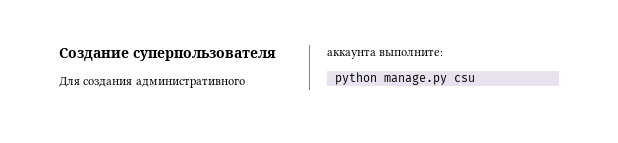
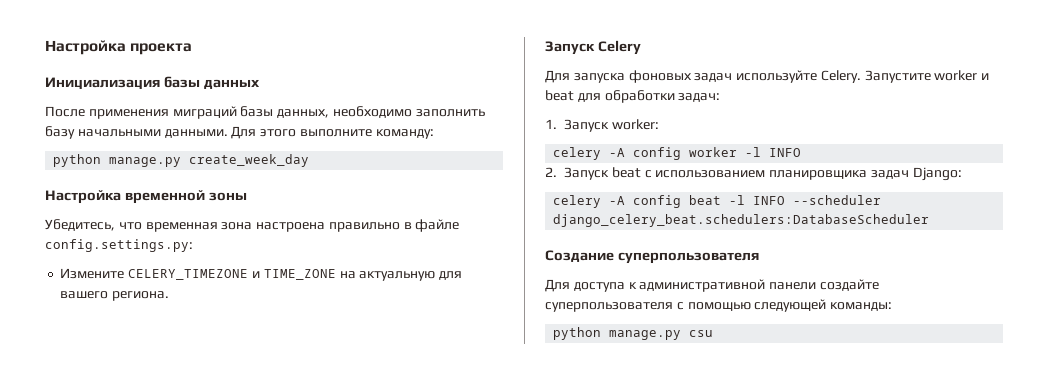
+ Настройка проекта
+ Инициализация базы данных
+ После применения миграций базы данных, необходимо заполнить базу начальными данными. Для этого выполните команду:
+ python manage.py create_week_day
+ Настройка временной зоны
+ Убедитесь, что временная зона настроена правильно в файле config.settings.py:
+ Измените CELERY_TIMEZONE и TIME_ZONE на актуальную для вашего региона.
+ Запуск Celery
+ Для запуска фоновых задач используйте Celery. Запустите worker и beat для обработки задач:
+ 1. Запуск worker:
+ celery -A config worker -l INFO
+ 2. Запуск beat с использованием планировщика задач Django:
+ celery -A config beat -l INFO --scheduler django_celery_beat.schedulers:DatabaseScheduler
  Создание суперпользователя
- Для создания административного аккаунта выполните:
+ Для доступа к административной панели создайте суперпользователя с помощью следующей команды:

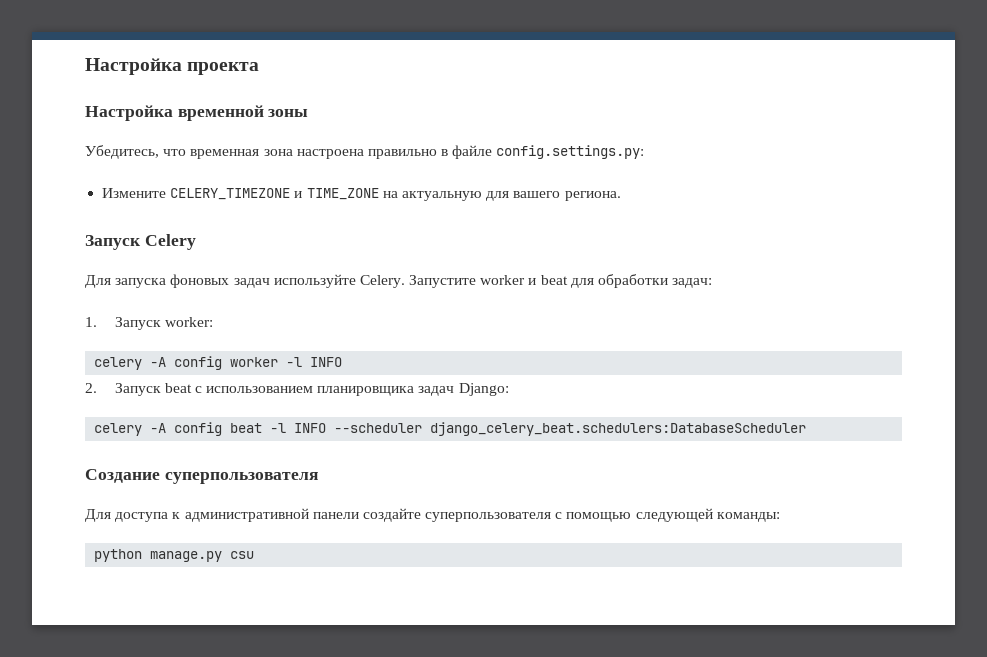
- Инициализация базы данных
- После применения миграций базы данных, необходимо заполнить базу начальными данными. Для этого выполните команду:
- python manage.py create_week_day

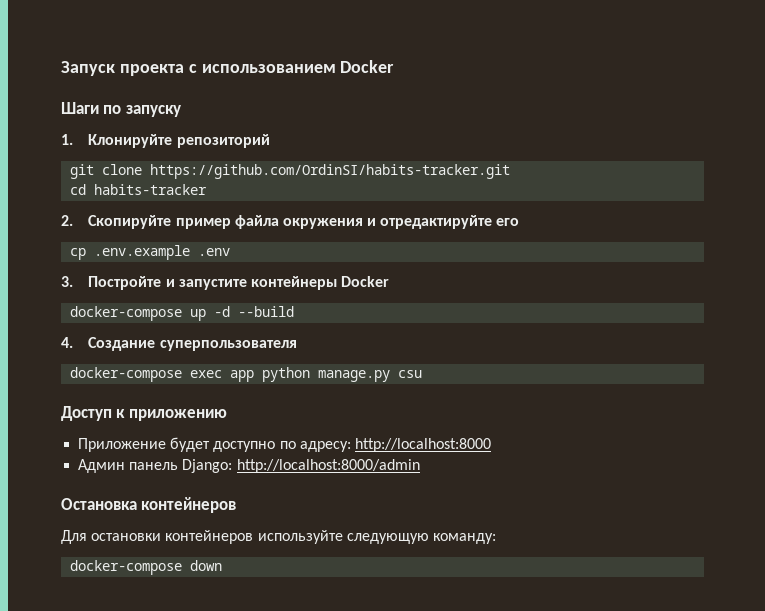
- Настройка проекта
- Настройка временной зоны
- Убедитесь, что временная зона настроена правильно в файле config.settings.py:
- Измените CELERY_TIMEZONE и TIME_ZONE на актуальную для вашего региона.
- Запуск Celery
- Для запуска фоновых задач используйте Celery. Запустите worker и beat для обработки задач:
- 1. Запуск worker:
- celery -A config worker -l INFO
- 2. Запуск beat с использованием планировщика задач Django:
- celery -A config beat -l INFO --scheduler django_celery_beat.schedulers:DatabaseScheduler
- Создание суперпользователя
- Для доступа к административной панели создайте суперпользователя с помощью следующей команды:
- python manage.py csu
+ Запуск проекта с использованием Docker
+ Шаги по запуску
+ 1. Клонируйте репозиторий
+ git clone https://github.com/OrdinSI/habits-tracker.git
+ cd habits-tracker
+ 2. Скопируйте пример файла окружения и отредактируйте его
+ cp .env.example .env
+ 3. Постройте и запустите контейнеры Docker
+ docker-compose up -d --build
+ 4. Создание суперпользователя
+ docker-compose exec app python manage.py csu
+ Доступ к приложению
+ Приложение будет доступно по адресу: http://localhost:8000
+ Админ панель Django: http://localhost:8000/admin
+ Остановка контейнеров
+ Для остановки контейнеров используйте следующую команду:
+ docker-compose down

